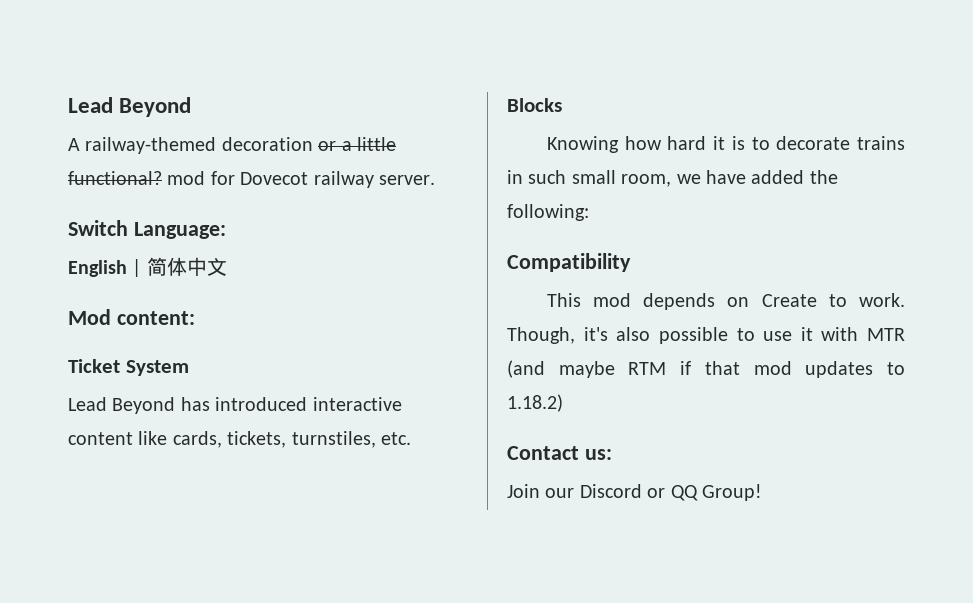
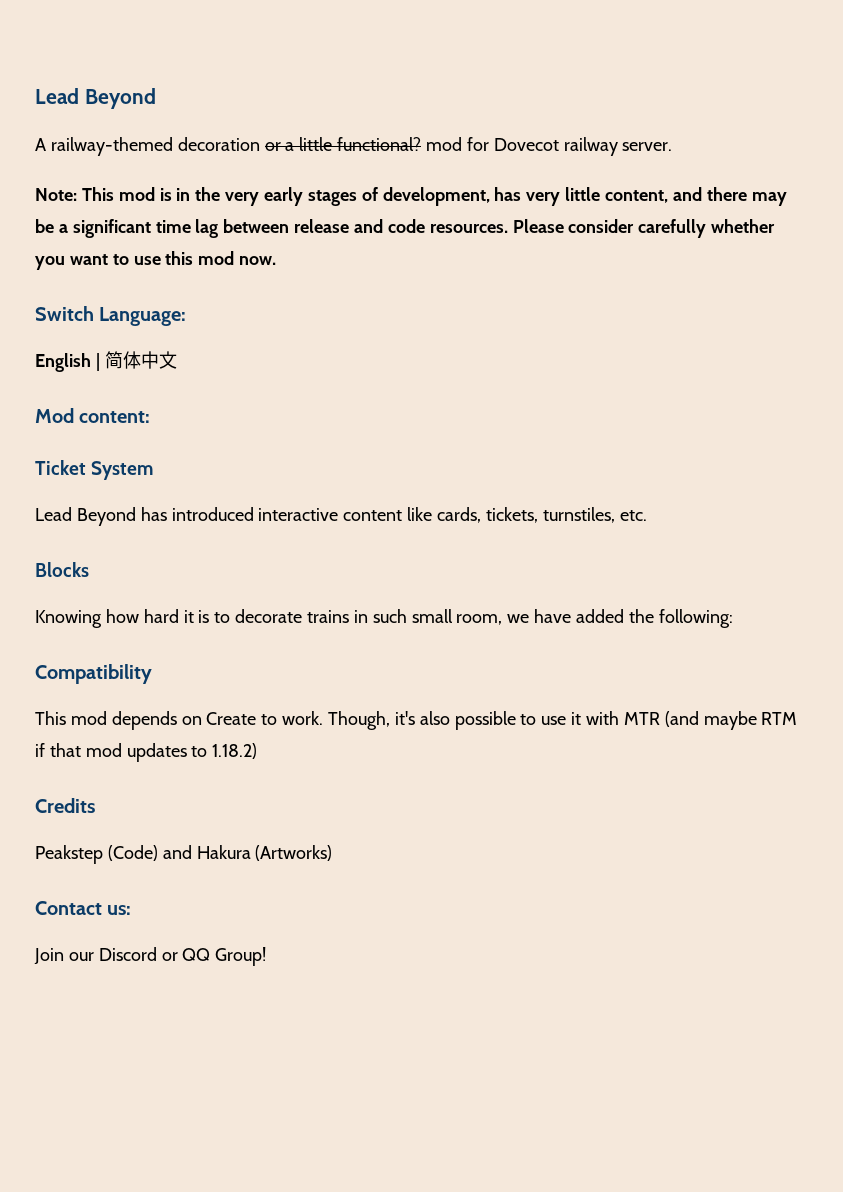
+ Note: This mod is in the very early stages of development, has very little content, and there may be a significant time lag between release and code resources. Please consider carefully whether you want to use this mod now.
+ Credits
+ Peakstep (Code) and Hakura (Artworks)

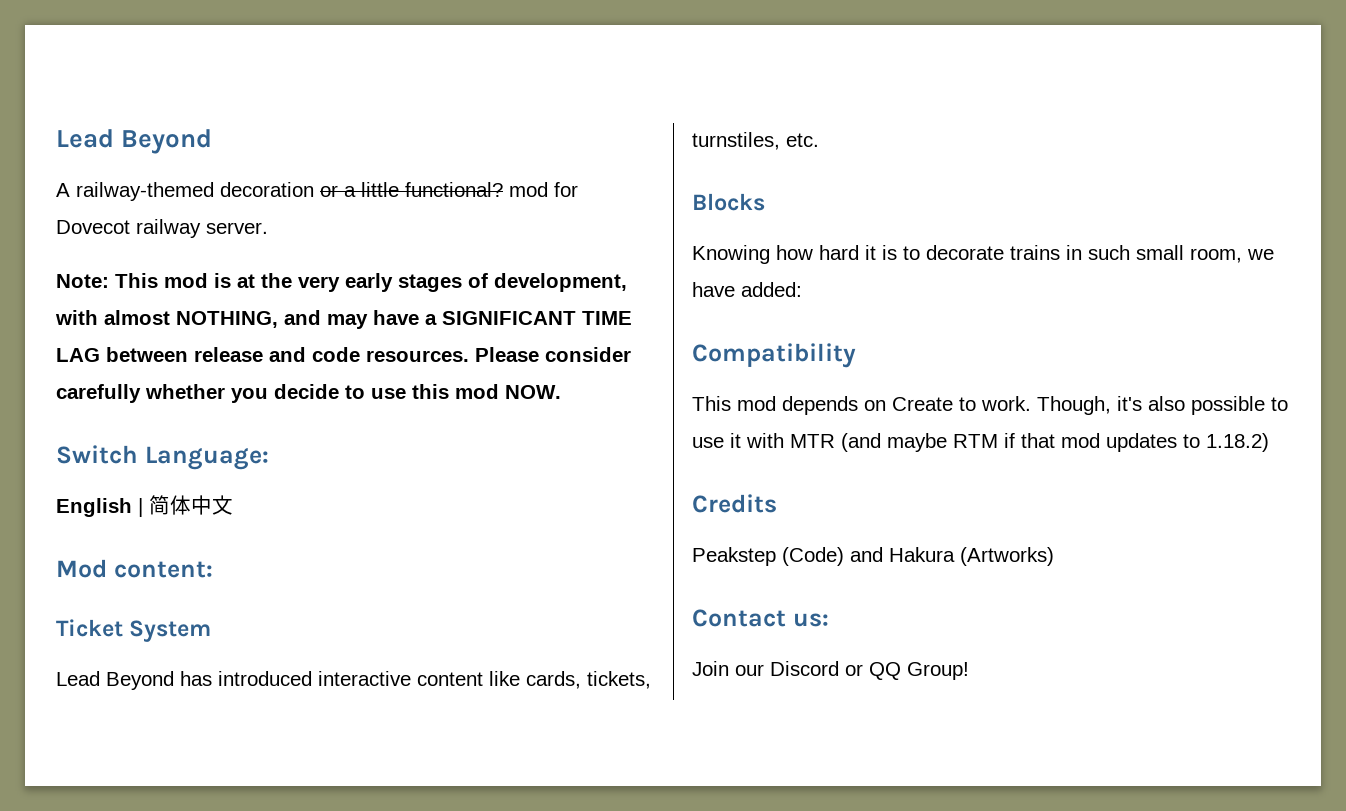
- Note: This mod is in the very early stages of development, has very little content, and there may be a significant time lag between release and code resources.
+ Note: This mod is at the very early stages of development, with almost NOTHING, and may have a SIGNIFICANT TIME LAG between release and code resources.
- Please consider carefully whether you want to use this mod now.
+ Please consider carefully whether you decide to use this mod NOW.
- Knowing how hard it is to decorate trains in such small room, we have added the following:
+ Knowing how hard it is to decorate trains in such small room, we have added:

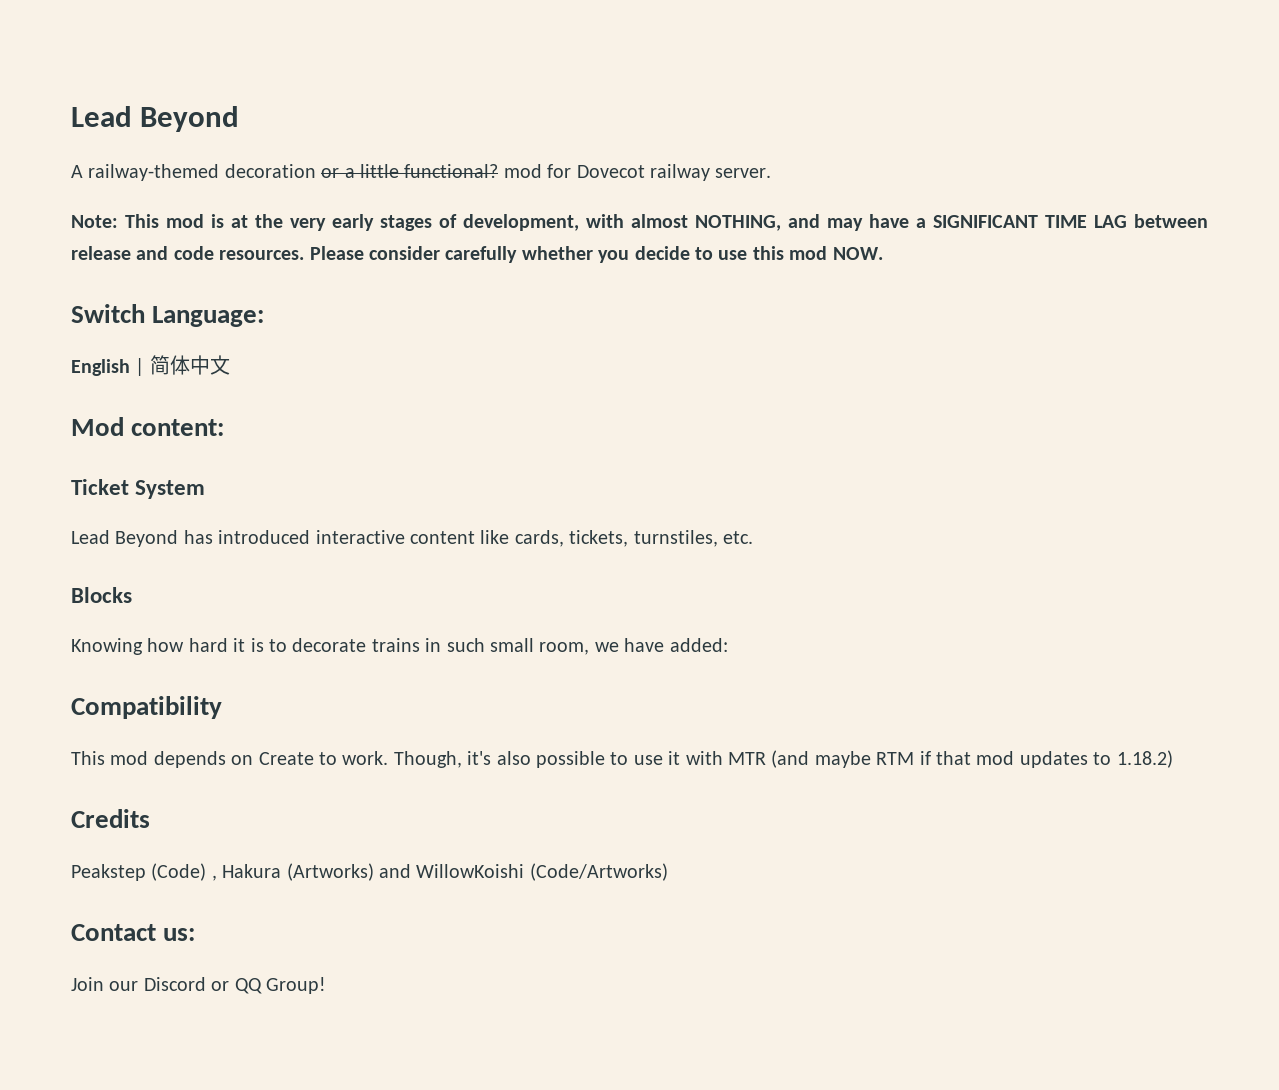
- Peakstep (Code) and Hakura (Artworks)
+ Peakstep (Code) , Hakura (Artworks) and WillowKoishi (Code/Artworks)

